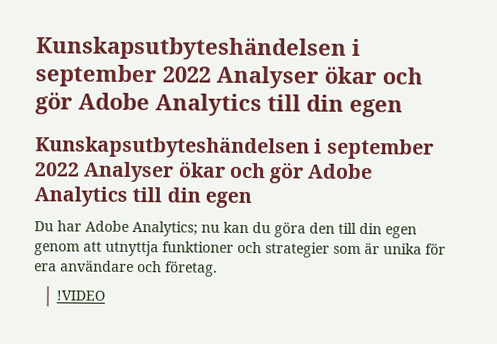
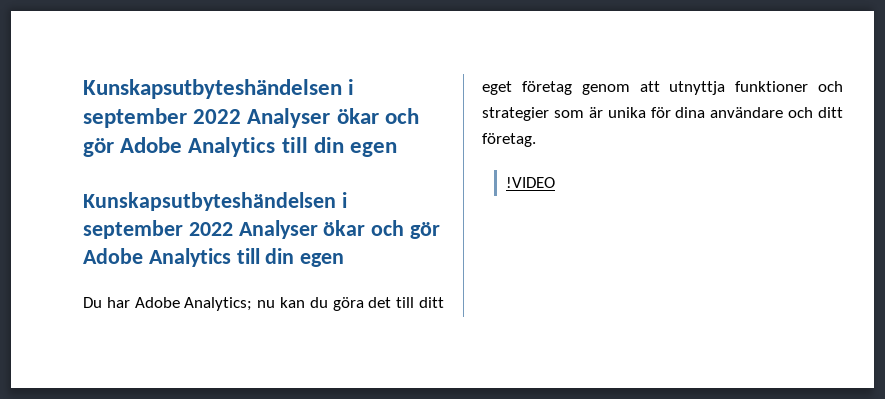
- Du har Adobe Analytics; nu kan du göra den till din egen genom att utnyttja funktioner och strategier som är unika för era användare och företag.
+ Du har Adobe Analytics; nu kan du göra det till ditt eget företag genom att utnyttja funktioner och strategier som är unika för dina användare och ditt företag.

